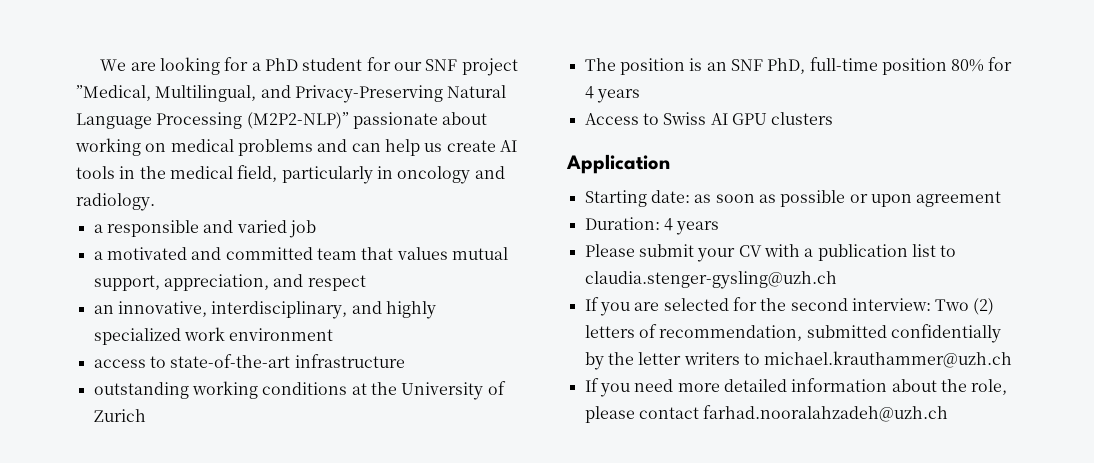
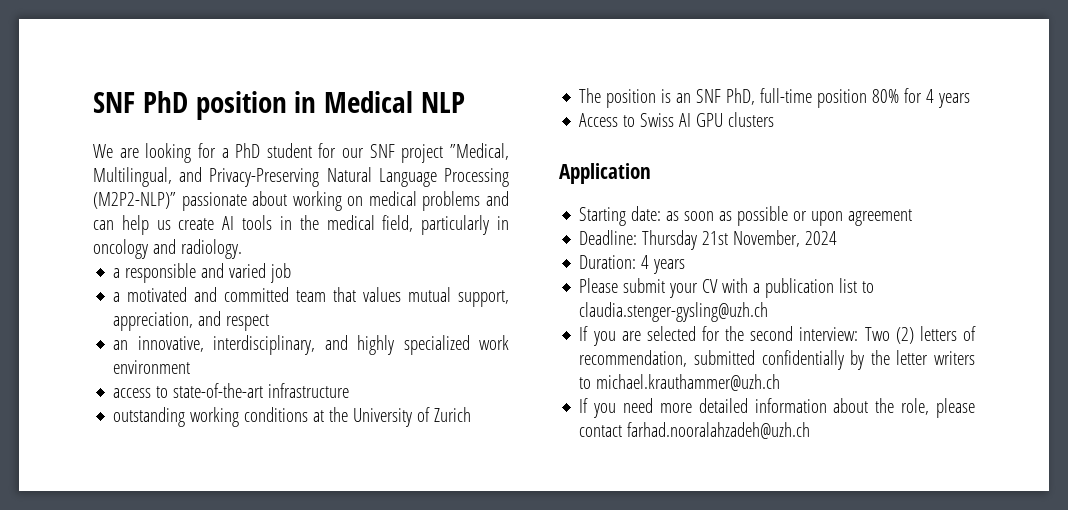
+ SNF PhD position in Medical NLP
+ Deadline: Thursday 21st November, 2024

